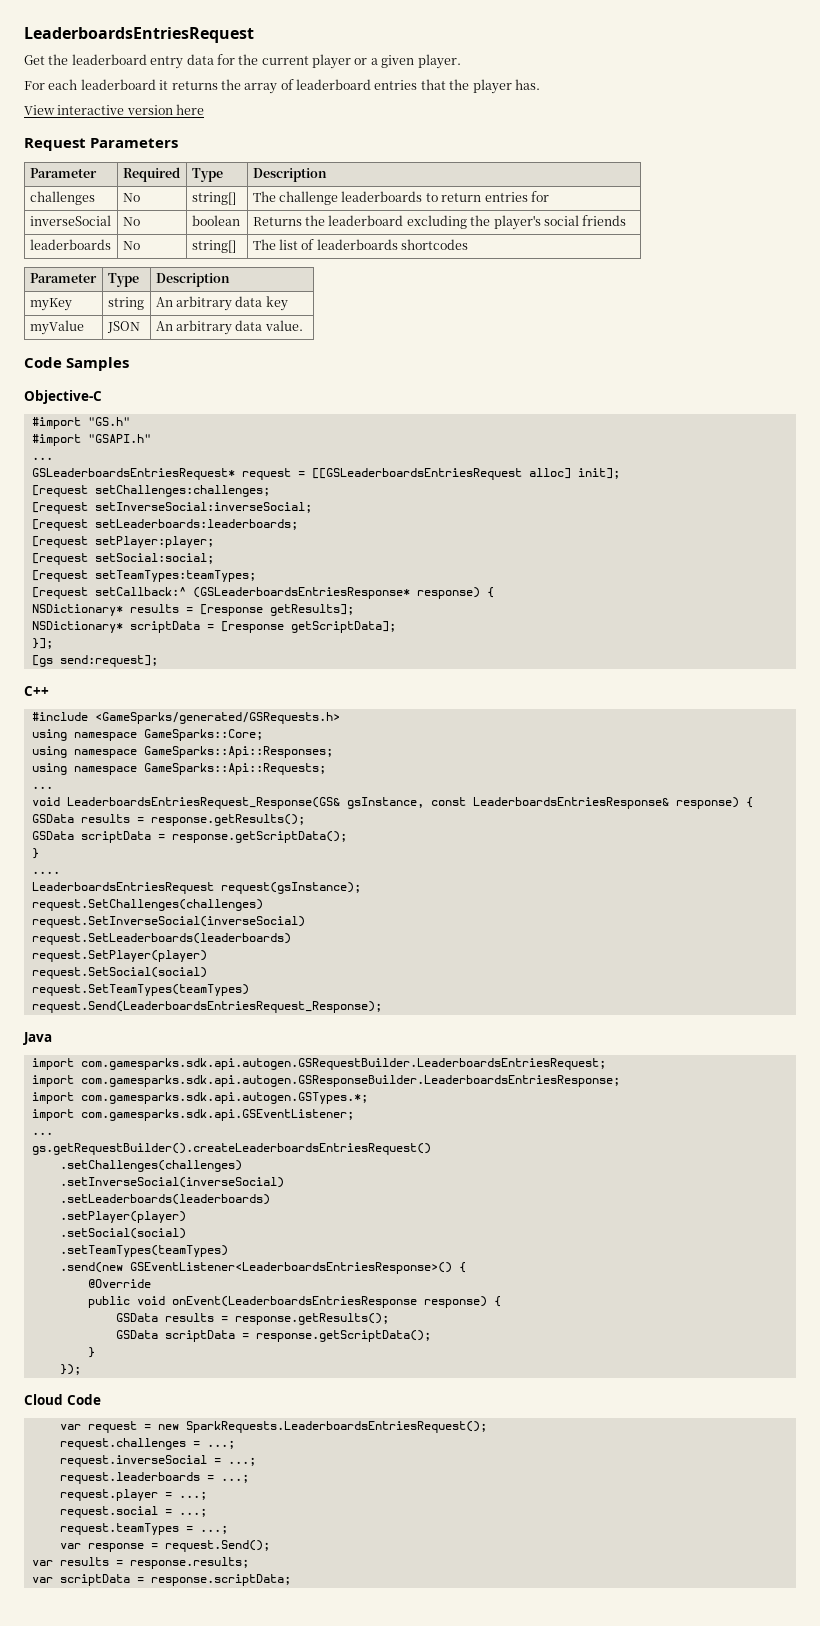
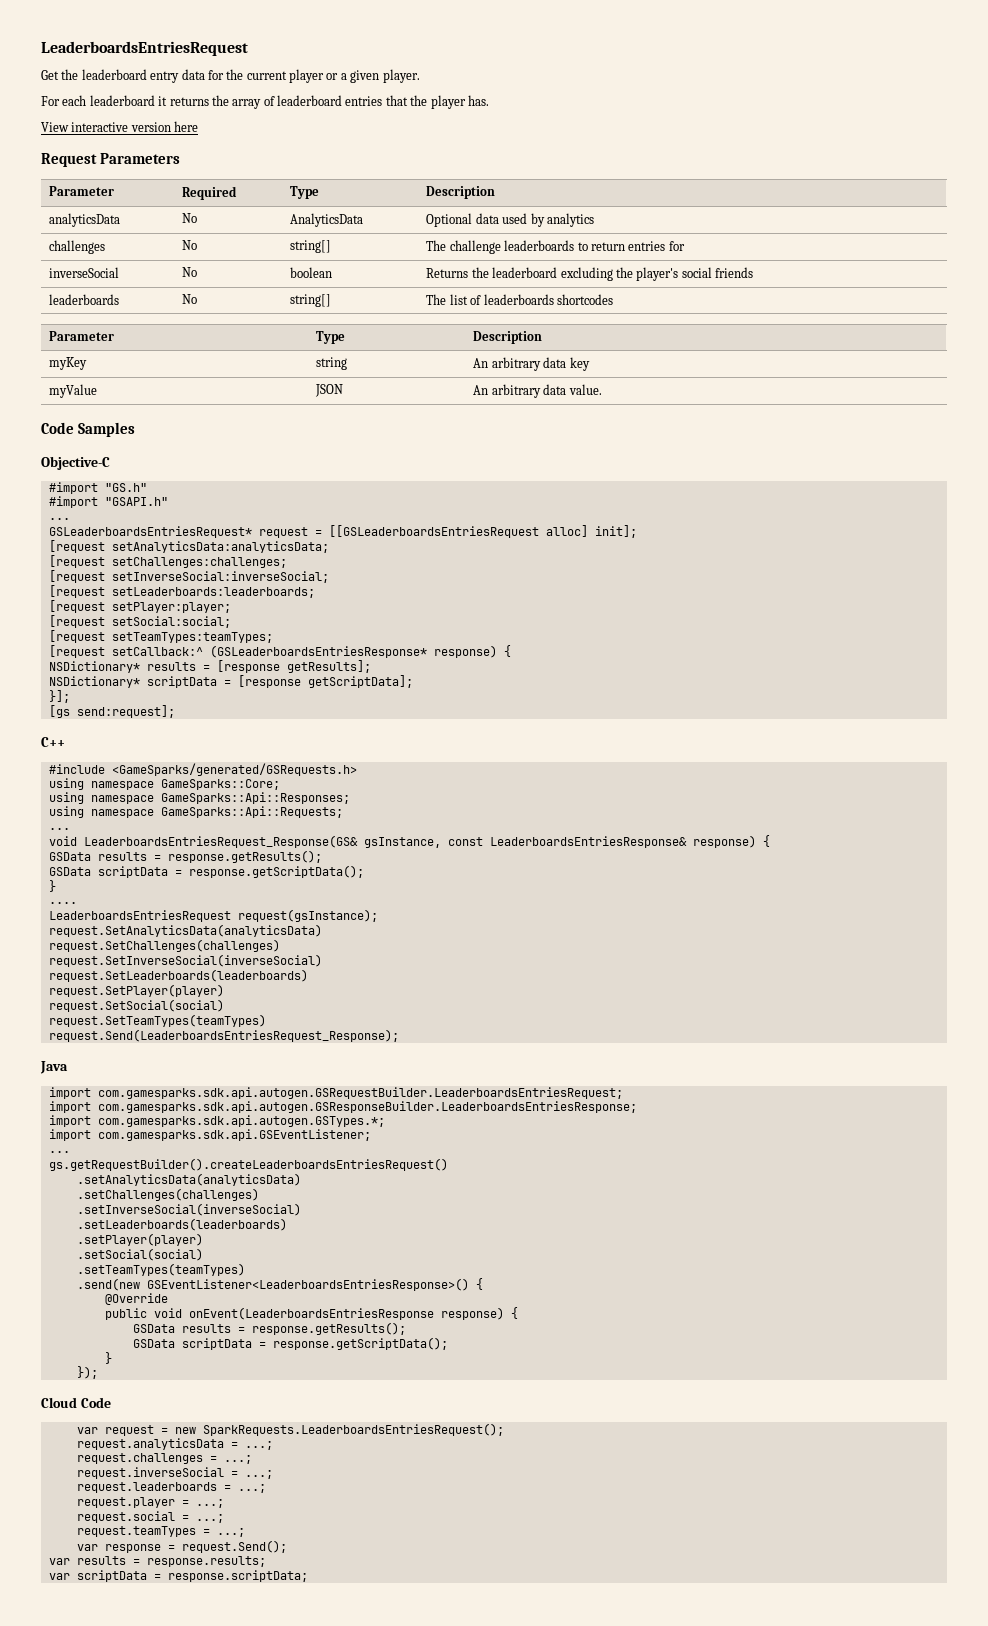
+ analyticsData | No | AnalyticsData | Optional data used by analytics
+ [request setAnalyticsData:analyticsData;
+ request.SetAnalyticsData(analyticsData)
+ .setAnalyticsData(analyticsData)
+ request.analyticsData = ...;

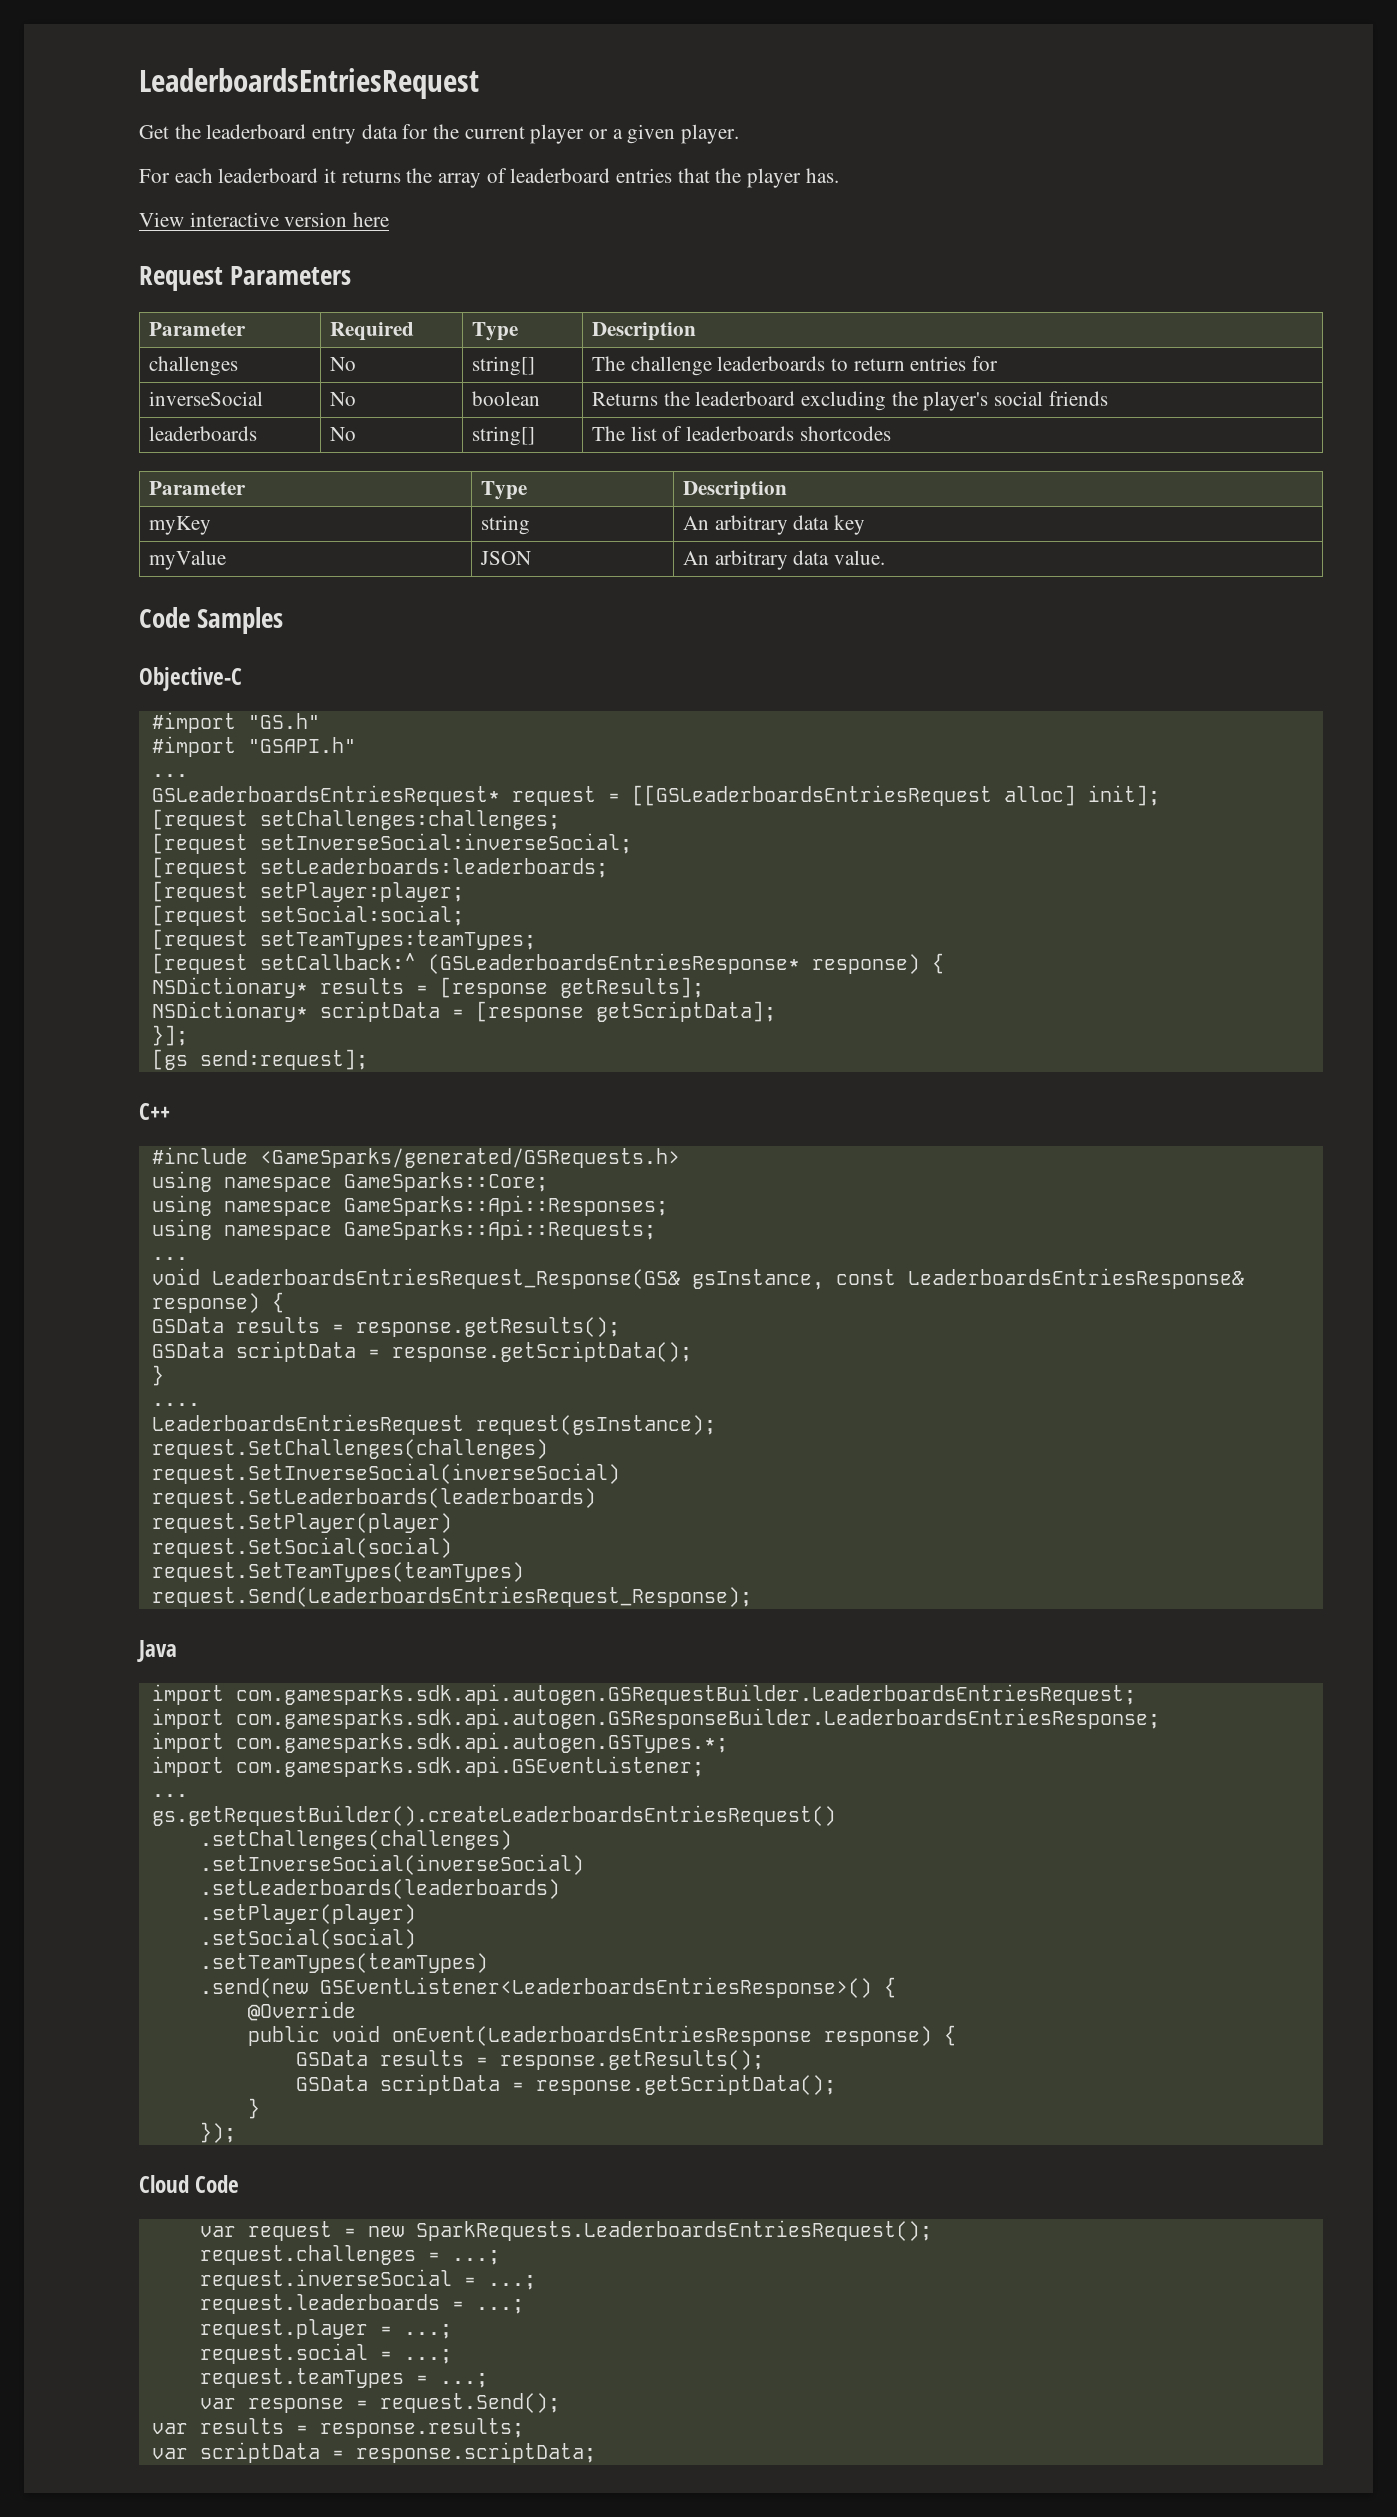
- analyticsData | No | AnalyticsData | Optional data used by analytics
- [request setAnalyticsData:analyticsData;
- request.SetAnalyticsData(analyticsData)
- .setAnalyticsData(analyticsData)
- request.analyticsData = ...;

